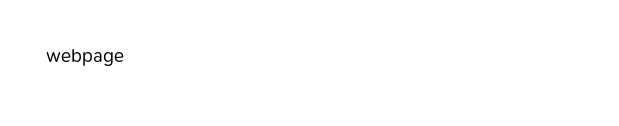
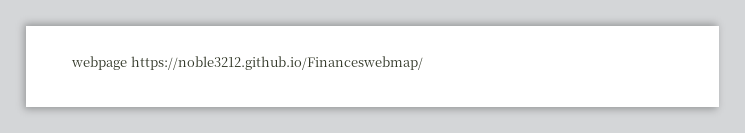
- webpage
+ webpage https://noble3212.github.io/Financeswebmap/

